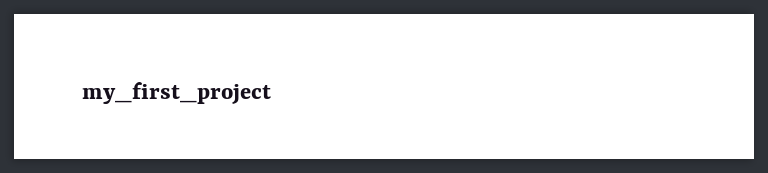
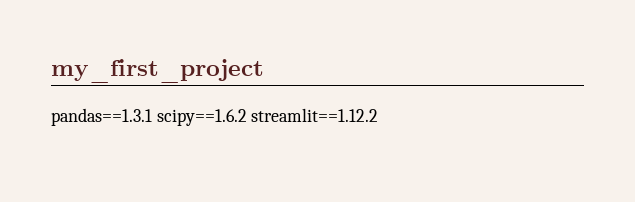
+ pandas==1.3.1 scipy==1.6.2 streamlit==1.12.2

